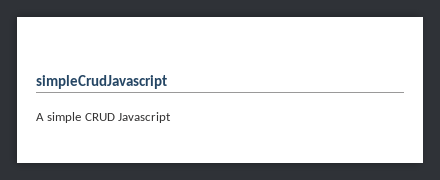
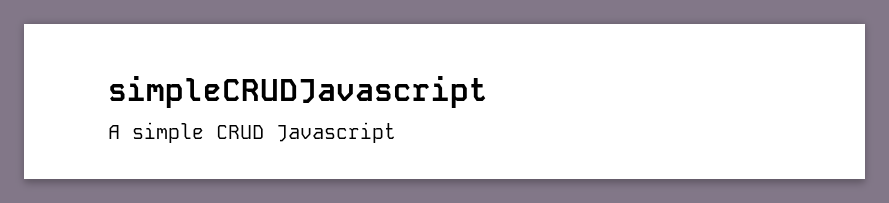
- simpleCrudJavascript
+ simpleCRUDJavascript

